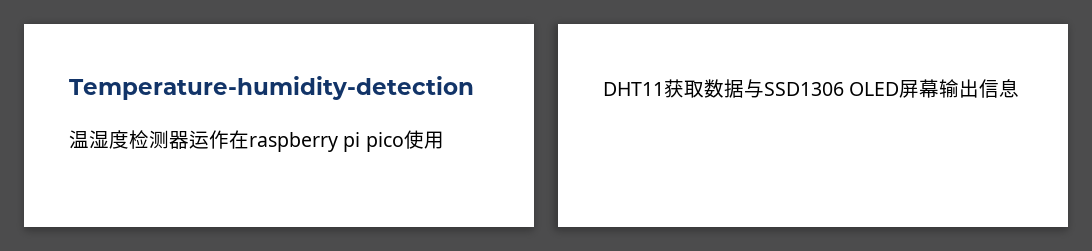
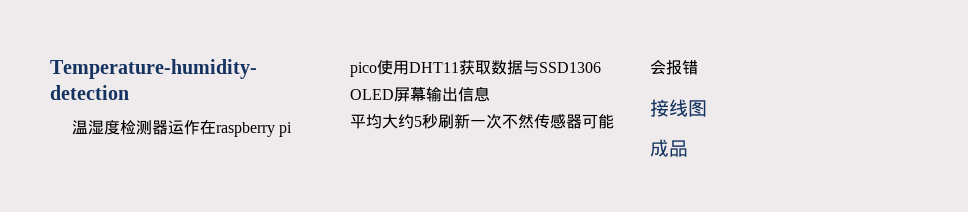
+ 平均大约5秒刷新一次不然传感器可能会报错
+ 接线图
+ 成品

